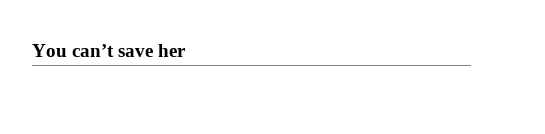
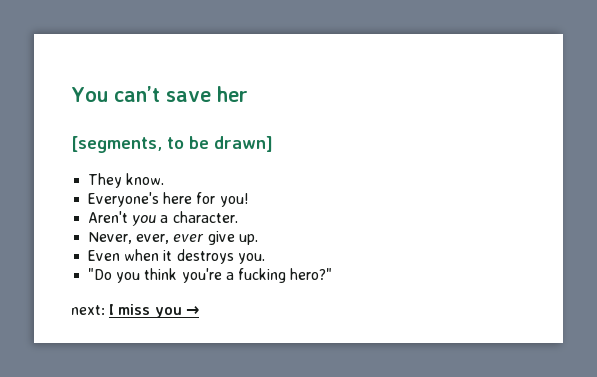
+ [segments, to be drawn]
+ They know.
+ Everyone's here for you!
+ Aren't you a character.
+ Never, ever, ever give up.
+ Even when it destroys you.
+ "Do you think you're a fucking hero?"
+ next: I miss you →

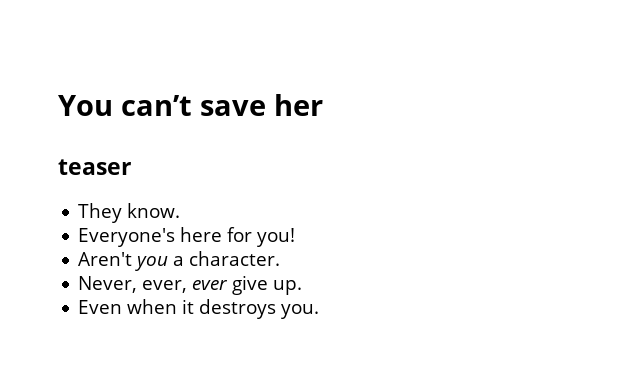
- [segments, to be drawn]
+ teaser
- "Do you think you're a fucking hero?"
- next: I miss you →

